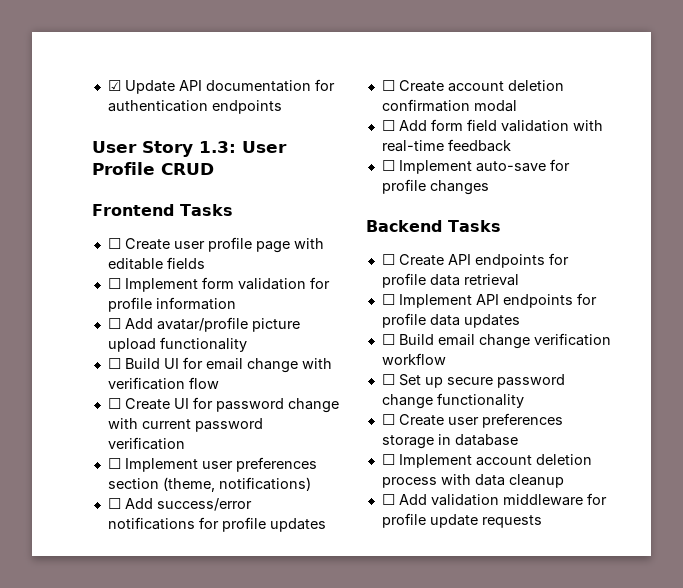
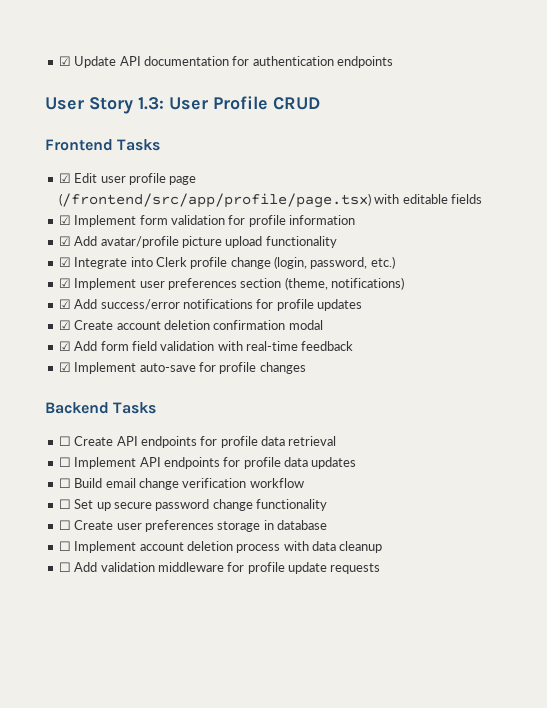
- ☐ Create user profile page with editable fields
+ ☑ Edit user profile page (/frontend/src/app/profile/page.tsx) with editable fields
- ☐ Implement form validation for profile information
+ ☑ Implement form validation for profile information
- ☐ Add avatar/profile picture upload functionality
+ ☑ Add avatar/profile picture upload functionality
- ☐ Build UI for email change with verification flow
- ☐ Create UI for password change with current password verification
- ☐ Implement user preferences section (theme, notifications)
+ ☑ Integrate into Clerk profile change (login, password, etc.)
+ ☑ Implement user preferences section (theme, notifications)
- ☐ Add success/error notifications for profile updates
+ ☑ Add success/error notifications for profile updates
- ☐ Create account deletion confirmation modal
+ ☑ Create account deletion confirmation modal
- ☐ Add form field validation with real-time feedback
+ ☑ Add form field validation with real-time feedback
- ☐ Implement auto-save for profile changes
+ ☑ Implement auto-save for profile changes

